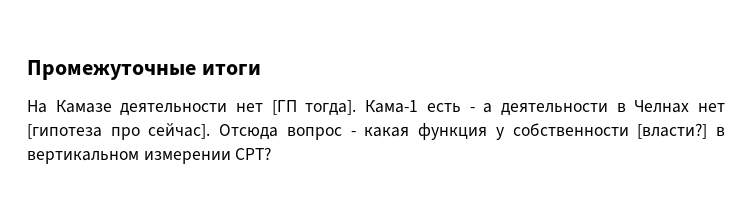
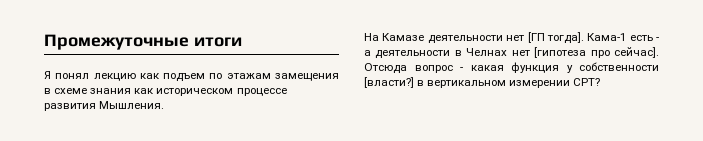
+ Я понял лекцию как подъем по этажам замещения в схеме знания как историческом процессе развития Мышления.

